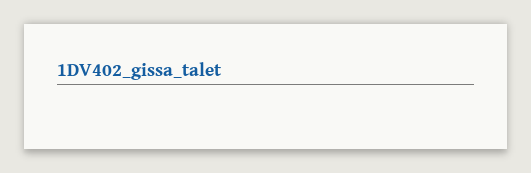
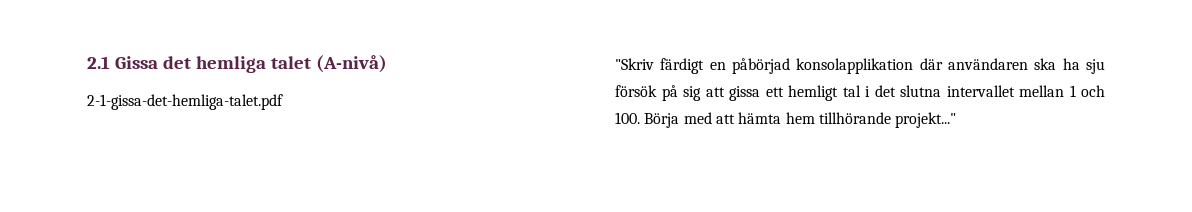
- 1DV402_gissa_talet
+ 2.1 Gissa det hemliga talet (A-nivå)
+ 2-1-gissa-det-hemliga-talet.pdf
+ "Skriv färdigt en påbörjad konsolapplikation där användaren ska ha sju försök på sig att gissa ett hemligt tal i det slutna intervallet mellan 1 och 100. Börja med att hämta hem tillhörande projekt..."

